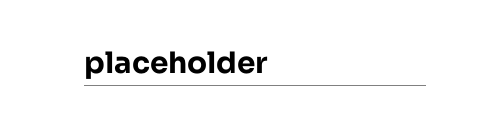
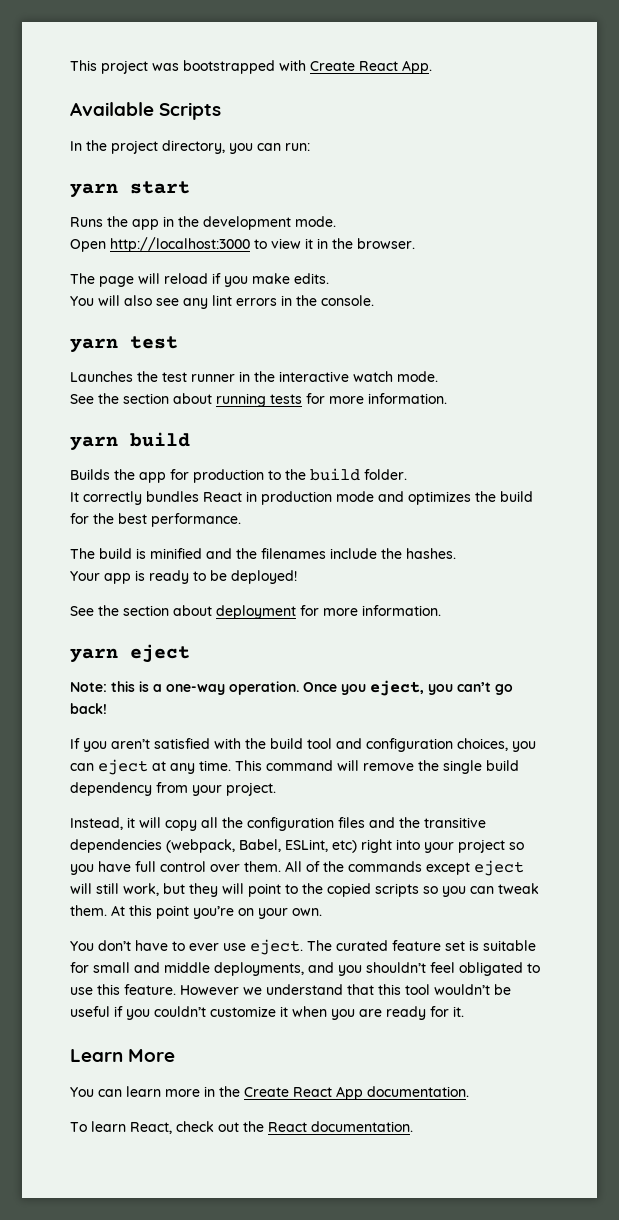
- placeholder
+ This project was bootstrapped with Create React App.
+ Available Scripts
+ In the project directory, you can run:
+ yarn start
+ Runs the app in the development mode.
+ Open http://localhost:3000 to view it in the browser.
+ The page will reload if you make edits.
+ You will also see any lint errors in the console.
+ yarn test
+ Launches the test runner in the interactive watch mode.
+ See the section about running tests for more information.
+ yarn build
+ Builds the app for production to the build folder.
+ It correctly bundles React in production mode and optimizes the build for the best performance.
+ The build is minified and the filenames include the hashes.
+ Your app is ready to be deployed!
+ See the section about deployment for more information.
+ yarn eject
+ Note: this is a one-way operation. Once you eject, you can’t go back!
+ If you aren’t satisfied with the build tool and configuration choices, you can eject at any time. This command will remove the single build dependency from your project.
+ Instead, it will copy all the configuration files and the transitive dependencies (webpack, Babel, ESLint, etc) right into your project so you have full control over them. All of the commands except eject will still work, but they will point to the copied scripts so you can tweak them. At this point you’re on your own.
+ You don’t have to ever use eject. The curated feature set is suitable for small and middle deployments, and you shouldn’t feel obligated to use this feature. However we understand that this tool wouldn’t be useful if you couldn’t customize it when you are ready for it.
+ Learn More
+ You can learn more in the Create React App documentation.
+ To learn React, check out the React documentation.

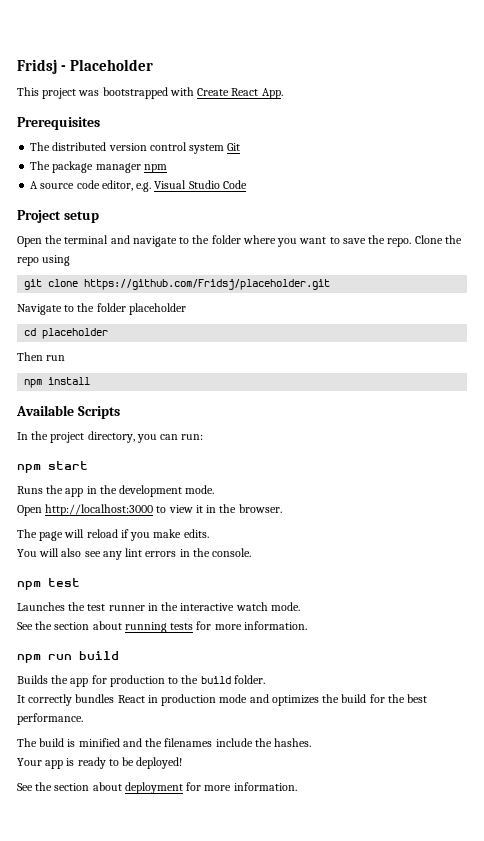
+ Fridsj - Placeholder
+ Prerequisites
+ The distributed version control system Git
+ The package manager npm
+ A source code editor, e.g. Visual Studio Code
+ Project setup
+ Open the terminal and navigate to the folder where you want to save the repo. Clone the repo using
+ git clone https://github.com/Fridsj/placeholder.git
+ Navigate to the folder placeholder
+ cd placeholder
+ Then run
+ npm install
- yarn start
+ npm start
- yarn test
+ npm test
- yarn build
+ npm run build
- yarn eject
- Note: this is a one-way operation. Once you eject, you can’t go back!
- If you aren’t satisfied with the build tool and configuration choices, you can eject at any time. This command will remove the single build dependency from your project.
- Instead, it will copy all the configuration files and the transitive dependencies (webpack, Babel, ESLint, etc) right into your project so you have full control over them. All of the commands except eject will still work, but they will point to the copied scripts so you can tweak them. At this point you’re on your own.
- You don’t have to ever use eject. The curated feature set is suitable for small and middle deployments, and you shouldn’t feel obligated to use this feature. However we understand that this tool wouldn’t be useful if you couldn’t customize it when you are ready for it.
- Learn More
- You can learn more in the Create React App documentation.
- To learn React, check out the React documentation.

